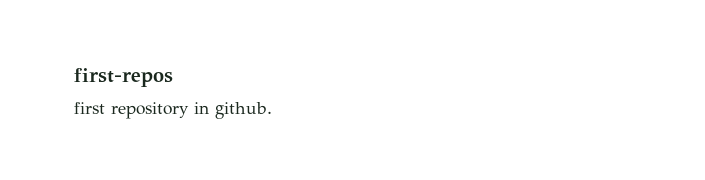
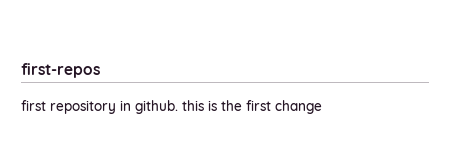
- first repository in github.
+ first repository in github. this is the first change

